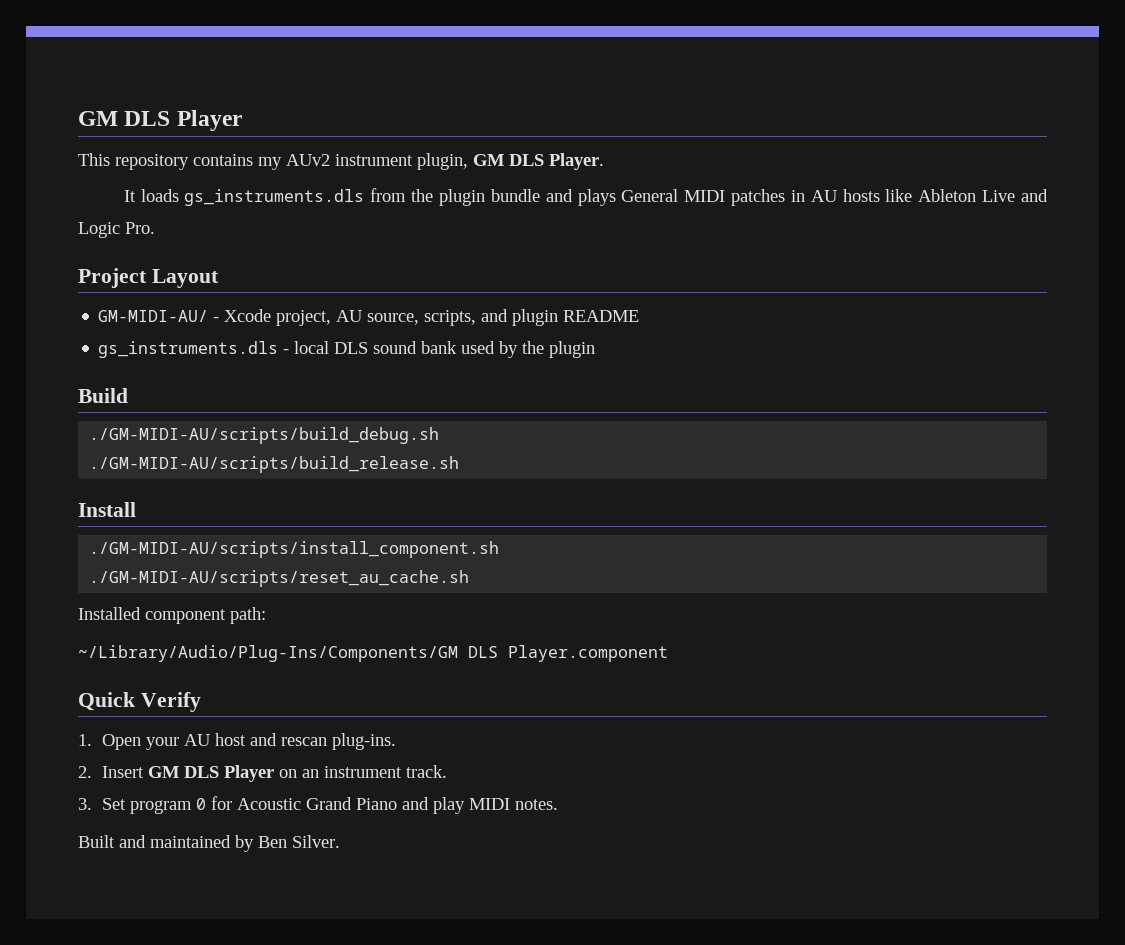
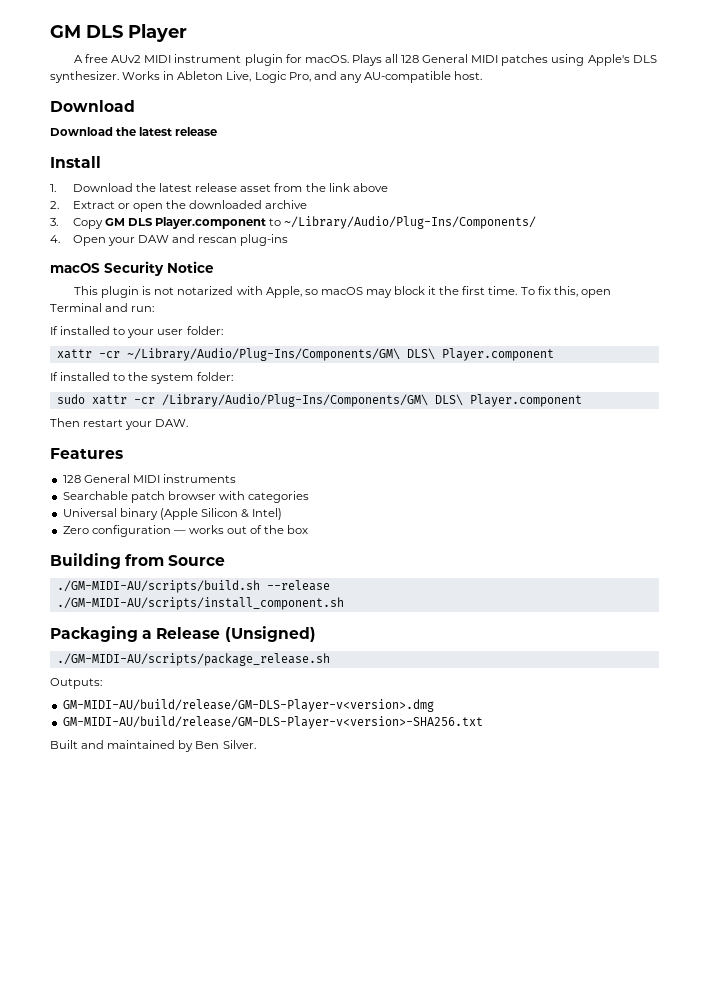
- This repository contains my AUv2 instrument plugin, GM DLS Player.
- It loads gs_instruments.dls from the plugin bundle and plays General MIDI patches in AU hosts like Ableton Live and Logic Pro.
- Project Layout
- GM-MIDI-AU/ - Xcode project, AU source, scripts, and plugin README
- gs_instruments.dls - local DLS sound bank used by the plugin
- Build
- ./GM-MIDI-AU/scripts/build_debug.sh
- ./GM-MIDI-AU/scripts/build_release.sh
+ A free AUv2 MIDI instrument plugin for macOS. Plays all 128 General MIDI patches using Apple's DLS synthesizer. Works in Ableton Live, Logic Pro, and any AU-compatible host.
+ Download
+ Download the latest release
  Install
+ 1. Download the latest release asset from the link above
+ 2. Extract or open the downloaded archive
+ 3. Copy GM DLS Player.component to ~/Library/Audio/Plug-Ins/Components/
+ 4. Open your DAW and rescan plug-ins
+ macOS Security Notice
+ This plugin is not notarized with Apple, so macOS may block it the first time. To fix this, open Terminal and run:
+ If installed to your user folder:
+ xattr -cr ~/Library/Audio/Plug-Ins/Components/GM\ DLS\ Player.component
+ If installed to the system folder:
+ sudo xattr -cr /Library/Audio/Plug-Ins/Components/GM\ DLS\ Player.component
+ Then restart your DAW.
+ Features
+ 128 General MIDI instruments
+ Searchable patch browser with categories
+ Universal binary (Apple Silicon & Intel)
+ Zero configuration — works out of the box
+ Building from Source
+ ./GM-MIDI-AU/scripts/build.sh --release
  ./GM-MIDI-AU/scripts/install_component.sh
- ./GM-MIDI-AU/scripts/reset_au_cache.sh
- Installed component path:
- ~/Library/Audio/Plug-Ins/Components/GM DLS Player.component
- Quick Verify
- 1. Open your AU host and rescan plug-ins.
- 2. Insert GM DLS Player on an instrument track.
- 3. Set program 0 for Acoustic Grand Piano and play MIDI notes.
+ Packaging a Release (Unsigned)
+ ./GM-MIDI-AU/scripts/package_release.sh
+ Outputs:
+ GM-MIDI-AU/build/release/GM-DLS-Player-v<version>.dmg
+ GM-MIDI-AU/build/release/GM-DLS-Player-v<version>-SHA256.txt

